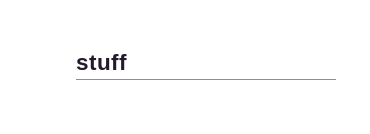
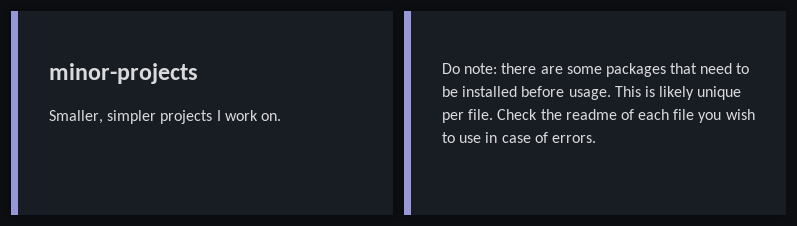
- stuff
+ minor-projects
+ Smaller, simpler projects I work on.
+ Do note: there are some packages that need to be installed before usage. This is likely unique per file. Check the readme of each file you wish to use in case of errors.

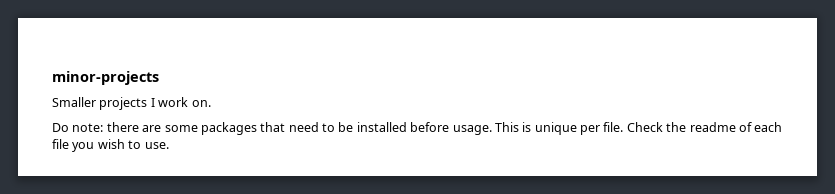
- Smaller, simpler projects I work on.
+ Smaller projects I work on.
- This is likely unique per file.
+ This is unique per file.
- Check the readme of each file you wish to use in case of errors.
+ Check the readme of each file you wish to use.

